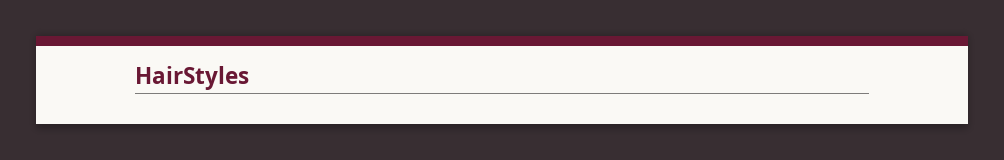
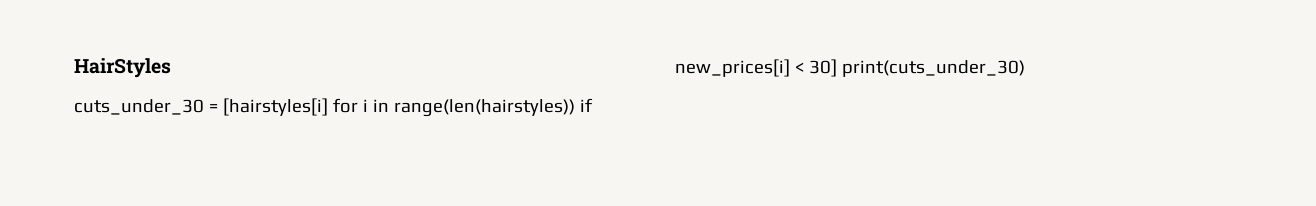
+ cuts_under_30 = [hairstyles[i] for i in range(len(hairstyles)) if new_prices[i] < 30] print(cuts_under_30)

